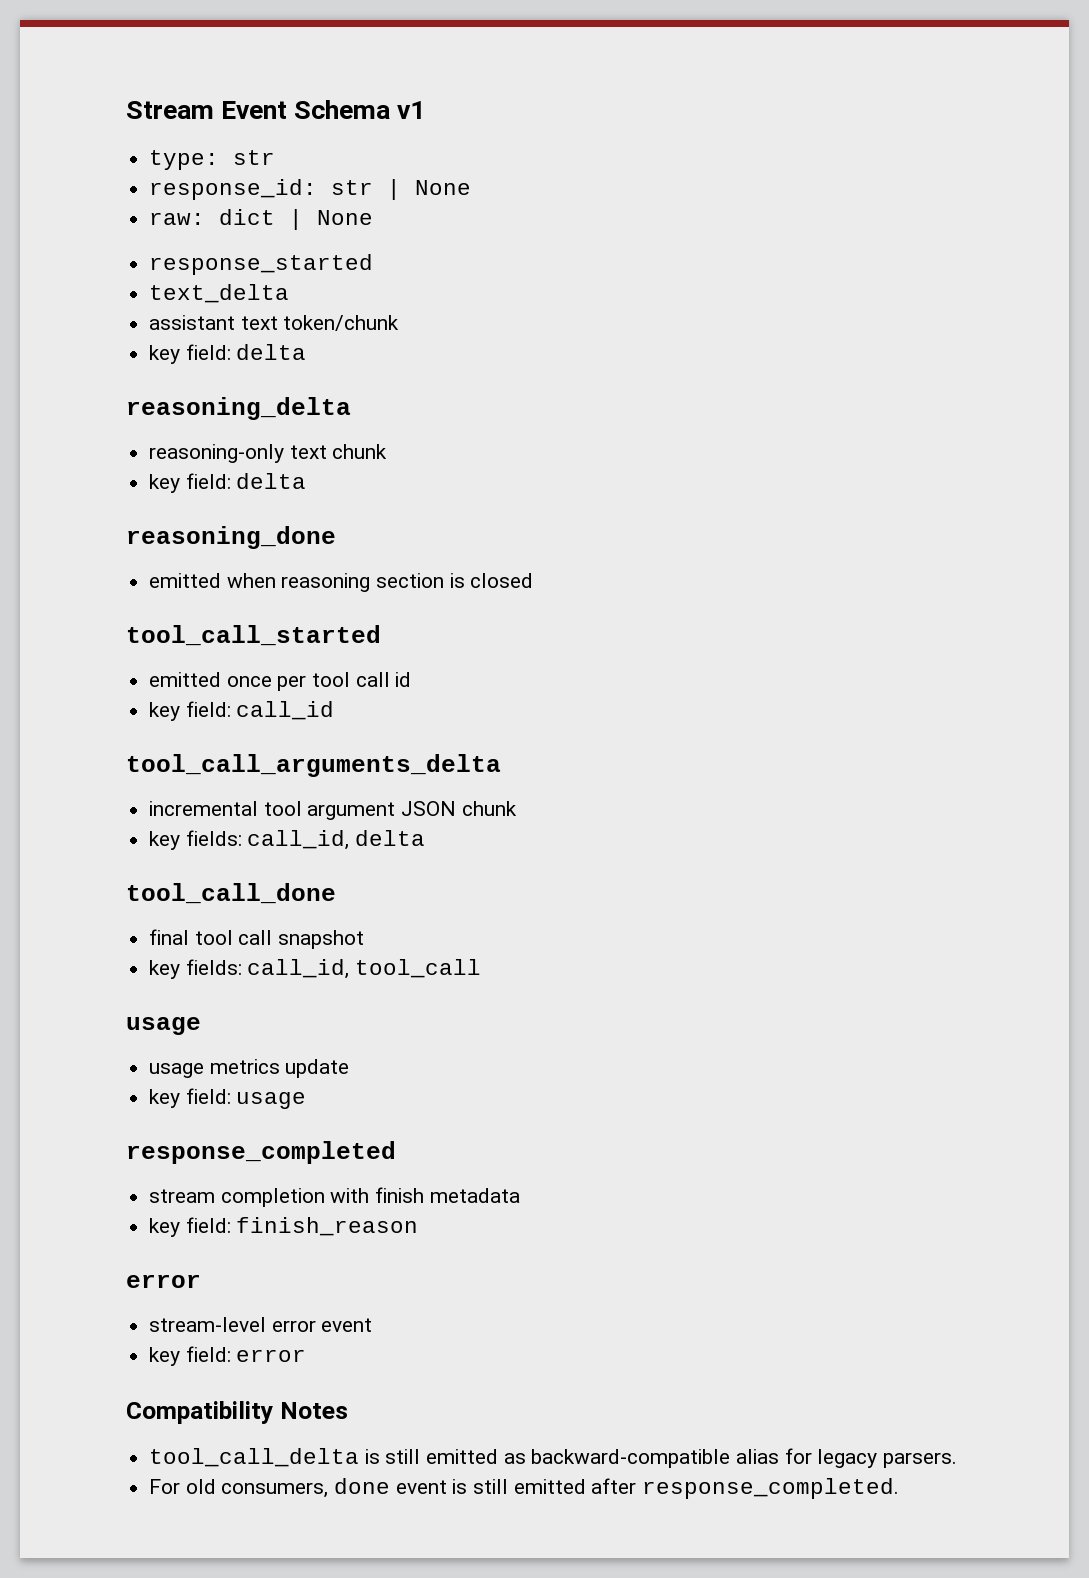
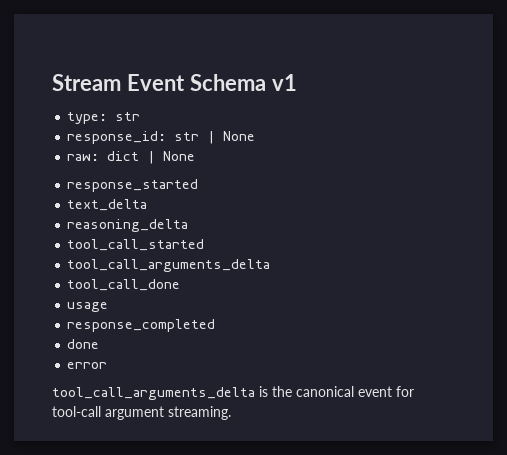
- assistant text token/chunk
- key field: delta
  reasoning_delta
- reasoning-only text chunk
- key field: delta
- reasoning_done
- emitted when reasoning section is closed
  tool_call_started
- emitted once per tool call id
- key field: call_id
  tool_call_arguments_delta
- incremental tool argument JSON chunk
- key fields: call_id, delta
  tool_call_done
- final tool call snapshot
- key fields: call_id, tool_call
  usage
- usage metrics update
- key field: usage
  response_completed
- stream completion with finish metadata
- key field: finish_reason
+ done
  error
- stream-level error event
- key field: error
- Compatibility Notes
- tool_call_delta is still emitted as backward-compatible alias for legacy parsers.
- For old consumers, done event is still emitted after response_completed.
+ tool_call_arguments_delta is the canonical event for tool-call argument streaming.

